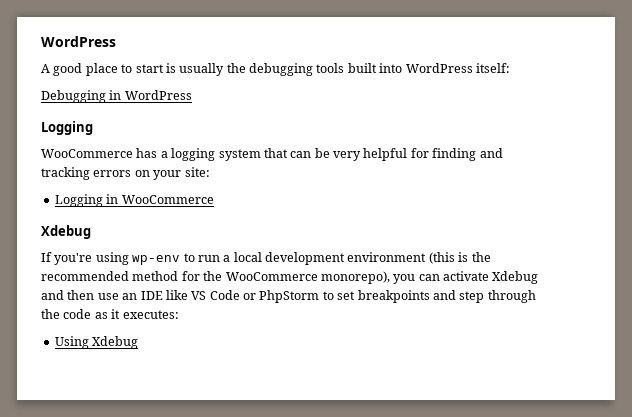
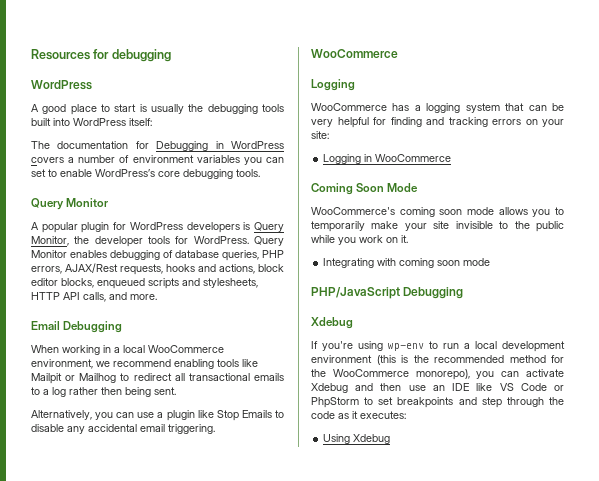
+ Resources for debugging
- Debugging in WordPress
+ The documentation for Debugging in WordPress covers a number of environment variables you can set to enable WordPress’s core debugging tools.
+ Query Monitor
+ A popular plugin for WordPress developers is Query Monitor, the developer tools for WordPress. Query Monitor enables debugging of database queries, PHP errors, AJAX/Rest requests, hooks and actions, block editor blocks, enqueued scripts and stylesheets, HTTP API calls, and more.
+ Email Debugging
+ When working in a local WooCommerce environment, we recommend enabling tools like Mailpit or Mailhog to redirect all transactional emails to a log rather then being sent.
+ Alternatively, you can use a plugin like Stop Emails to disable any accidental email triggering.
+ WooCommerce
+ Coming Soon Mode
+ WooCommerce's coming soon mode allows you to temporarily make your site invisible to the public while you work on it.
+ Integrating with coming soon mode
+ PHP/JavaScript Debugging

